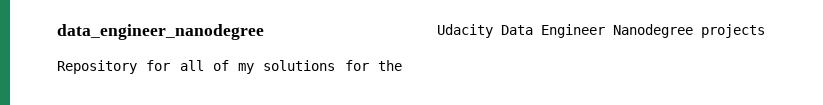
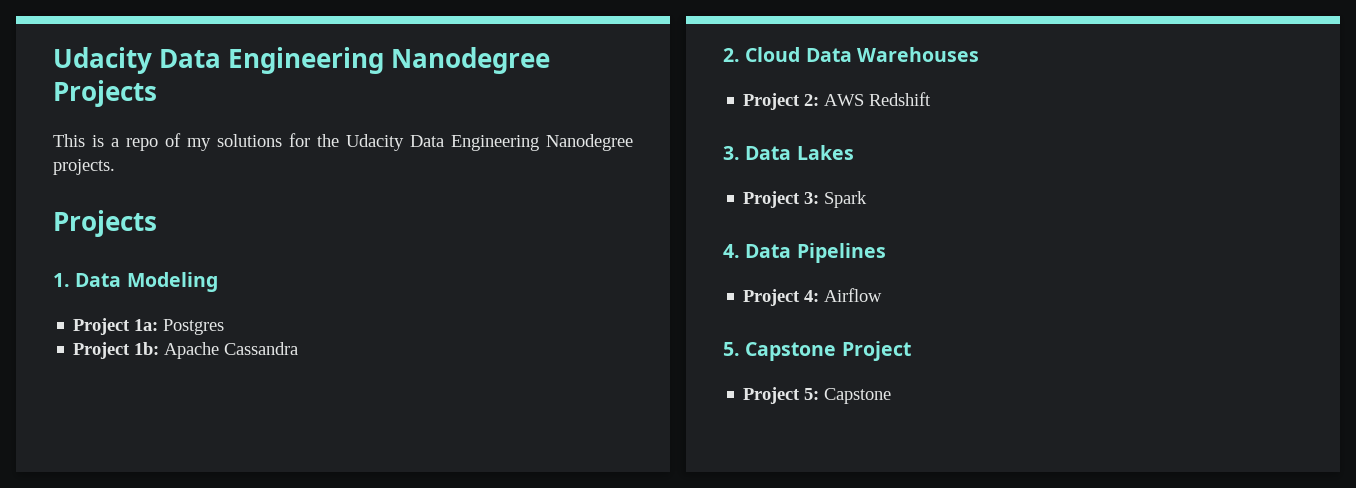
- data_engineer_nanodegree
- Repository for all of my solutions for the Udacity Data Engineer Nanodegree projects
+ Udacity Data Engineering Nanodegree Projects
+ This is a repo of my solutions for the Udacity Data Engineering Nanodegree projects.
+ Projects
+ 1. Data Modeling
+ Project 1a: Postgres
+ Project 1b: Apache Cassandra
+ 2. Cloud Data Warehouses
+ Project 2: AWS Redshift
+ 3. Data Lakes
+ Project 3: Spark
+ 4. Data Pipelines
+ Project 4: Airflow
+ 5. Capstone Project
+ Project 5: Capstone

